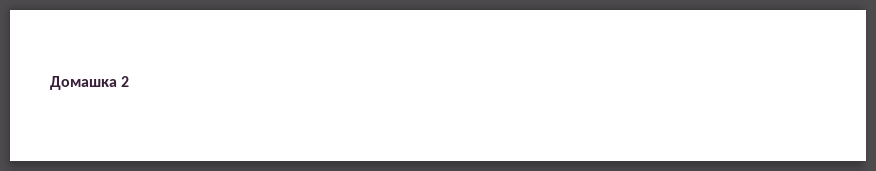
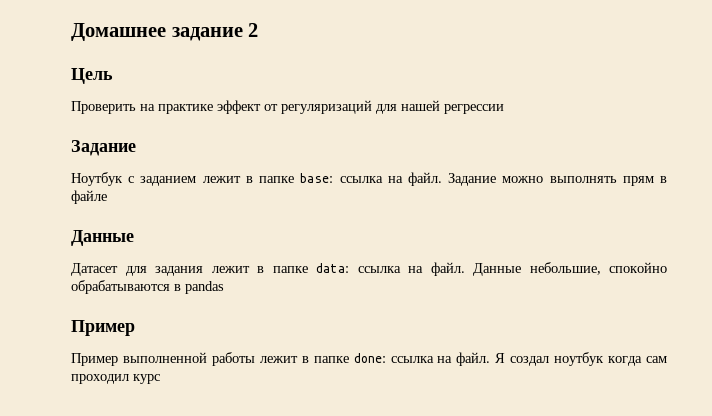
- Домашка 2
+ Домашнее задание 2
+ Цель
+ Проверить на практике эффект от регуляризаций для нашей регрессии
+ Задание
+ Ноутбук с заданием лежит в папке base: ссылка на файл. Задание можно выполнять прям в файле
+ Данные
+ Датасет для задания лежит в папке data: ссылка на файл. Данные небольшие, спокойно обрабатываются в pandas
+ Пример
+ Пример выполненной работы лежит в папке done: ссылка на файл. Я создал ноутбук когда сам проходил курс

